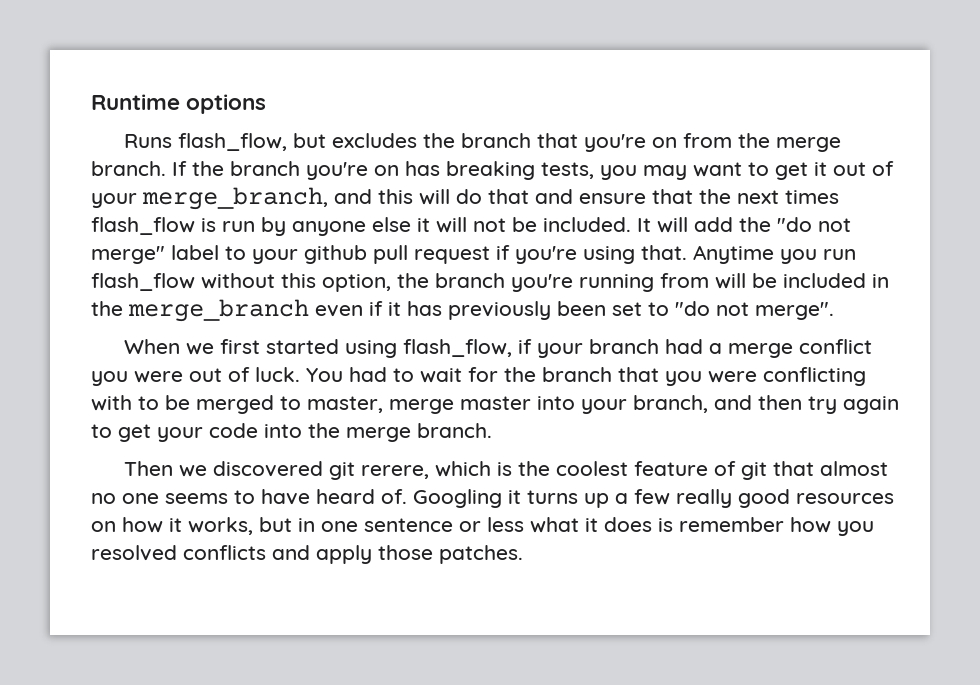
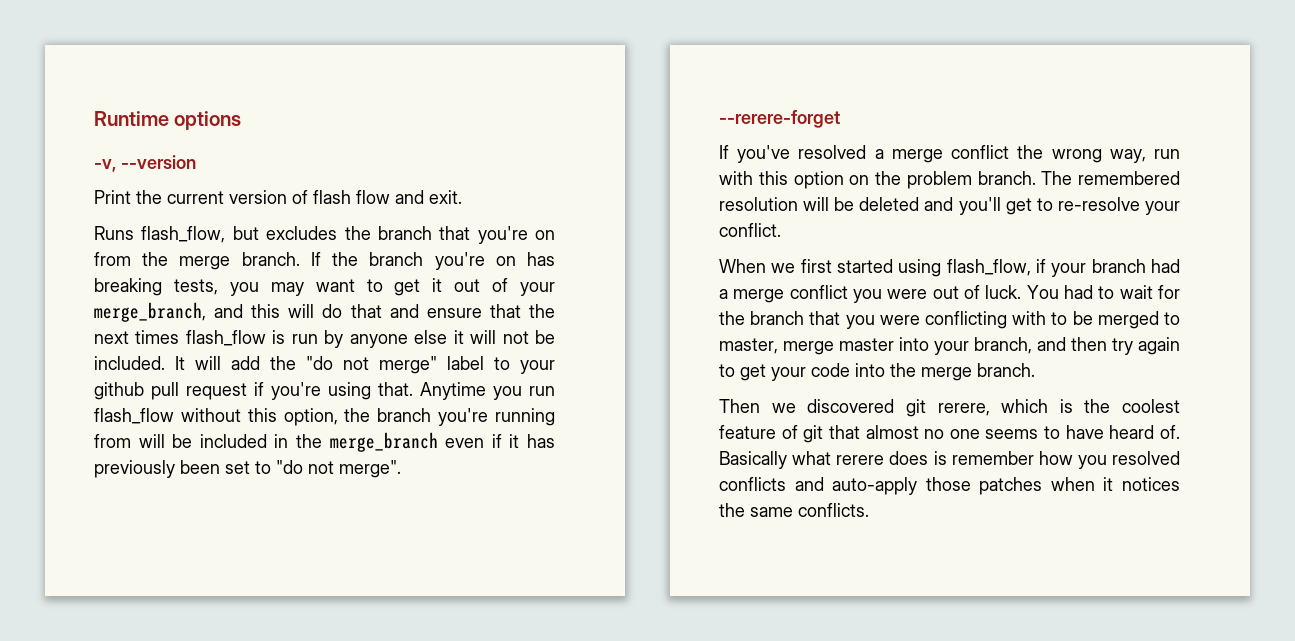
+ -v, --version
+ Print the current version of flash flow and exit.
+ --rerere-forget
+ If you've resolved a merge conflict the wrong way, run with this option on the problem branch. The remembered resolution will be deleted and you'll get to re-resolve your conflict.
- Googling it turns up a few really good resources on how it works, but in one sentence or less what it does is remember how you resolved conflicts and apply those patches.
+ Basically what rerere does is remember how you resolved conflicts and auto-apply those patches when it notices the same conflicts.

